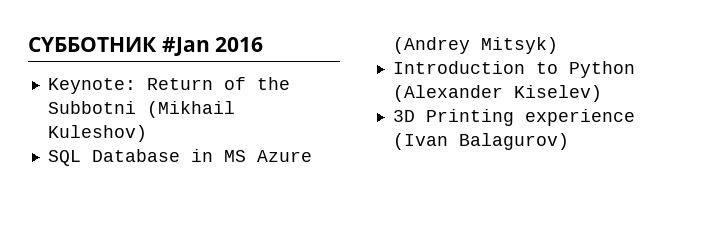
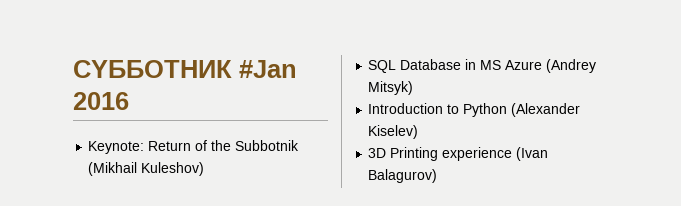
- Keynote: Return of the Subbotni (Mikhail Kuleshov)
+ Keynote: Return of the Subbotnik (Mikhail Kuleshov)

